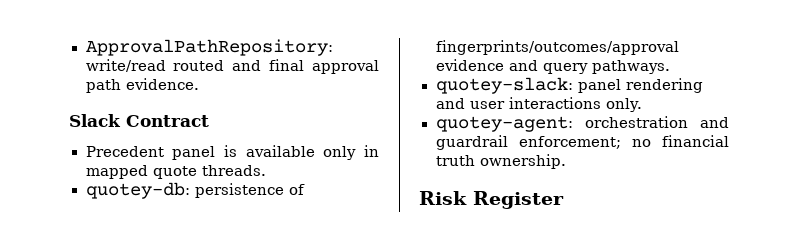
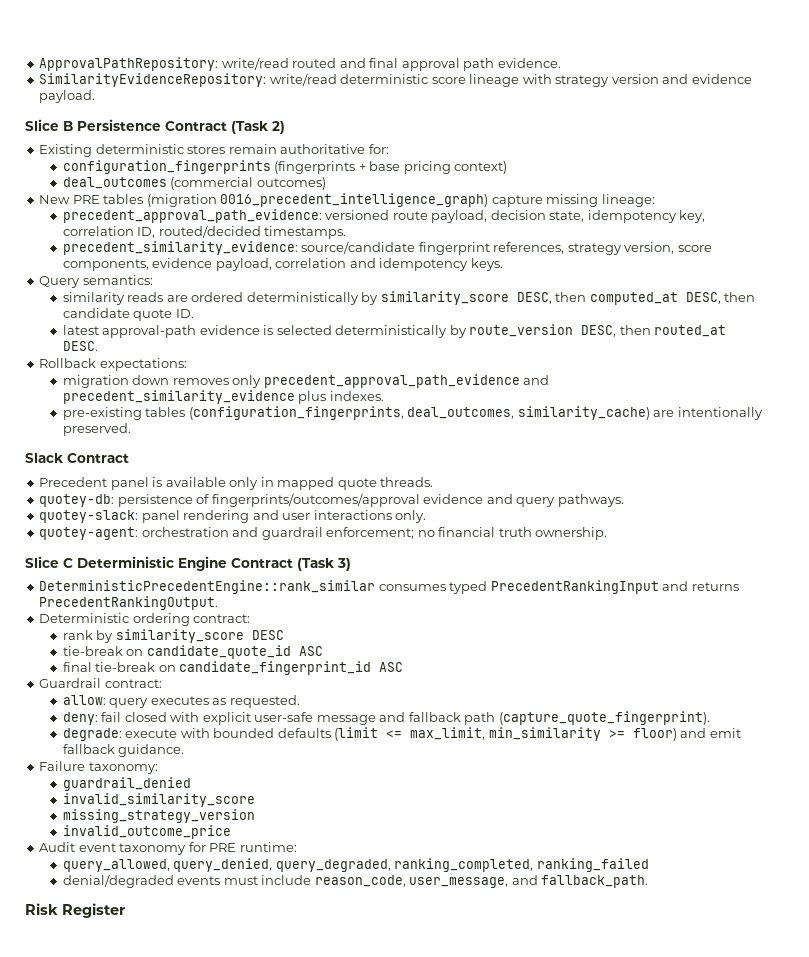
+ SimilarityEvidenceRepository: write/read deterministic score lineage with strategy version and evidence payload.
+ Slice B Persistence Contract (Task 2)
+ Existing deterministic stores remain authoritative for:
+ configuration_fingerprints (fingerprints + base pricing context)
+ deal_outcomes (commercial outcomes)
+ New PRE tables (migration 0016_precedent_intelligence_graph) capture missing lineage:
+ precedent_approval_path_evidence: versioned route payload, decision state, idempotency key, correlation ID, routed/decided timestamps.
+ precedent_similarity_evidence: source/candidate fingerprint references, strategy version, score components, evidence payload, correlation and idempotency keys.
+ Query semantics:
+ similarity reads are ordered deterministically by similarity_score DESC, then computed_at DESC, then candidate quote ID.
+ latest approval-path evidence is selected deterministically by route_version DESC, then routed_at DESC.
+ Rollback expectations:
+ migration down removes only precedent_approval_path_evidence and precedent_similarity_evidence plus indexes.
+ pre-existing tables (configuration_fingerprints, deal_outcomes, similarity_cache) are intentionally preserved.
+ Slice C Deterministic Engine Contract (Task 3)
+ DeterministicPrecedentEngine::rank_similar consumes typed PrecedentRankingInput and returns PrecedentRankingOutput.
+ Deterministic ordering contract:
+ rank by similarity_score DESC
+ tie-break on candidate_quote_id ASC
+ final tie-break on candidate_fingerprint_id ASC
+ Guardrail contract:
+ allow: query executes as requested.
+ deny: fail closed with explicit user-safe message and fallback path (capture_quote_fingerprint).
+ degrade: execute with bounded defaults (limit <= max_limit, min_similarity >= floor) and emit fallback guidance.
+ Failure taxonomy:
+ guardrail_denied
+ invalid_similarity_score
+ missing_strategy_version
+ invalid_outcome_price
+ Audit event taxonomy for PRE runtime:
+ query_allowed, query_denied, query_degraded, ranking_completed, ranking_failed
+ denial/degraded events must include reason_code, user_message, and fallback_path.

